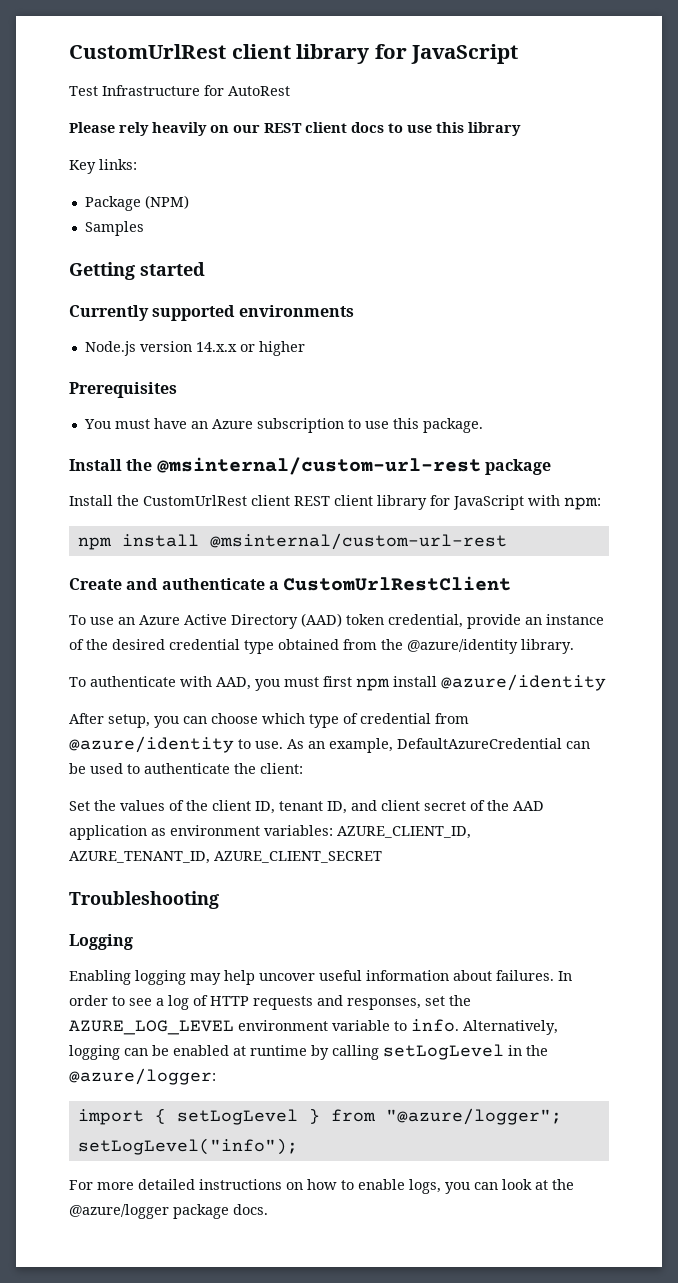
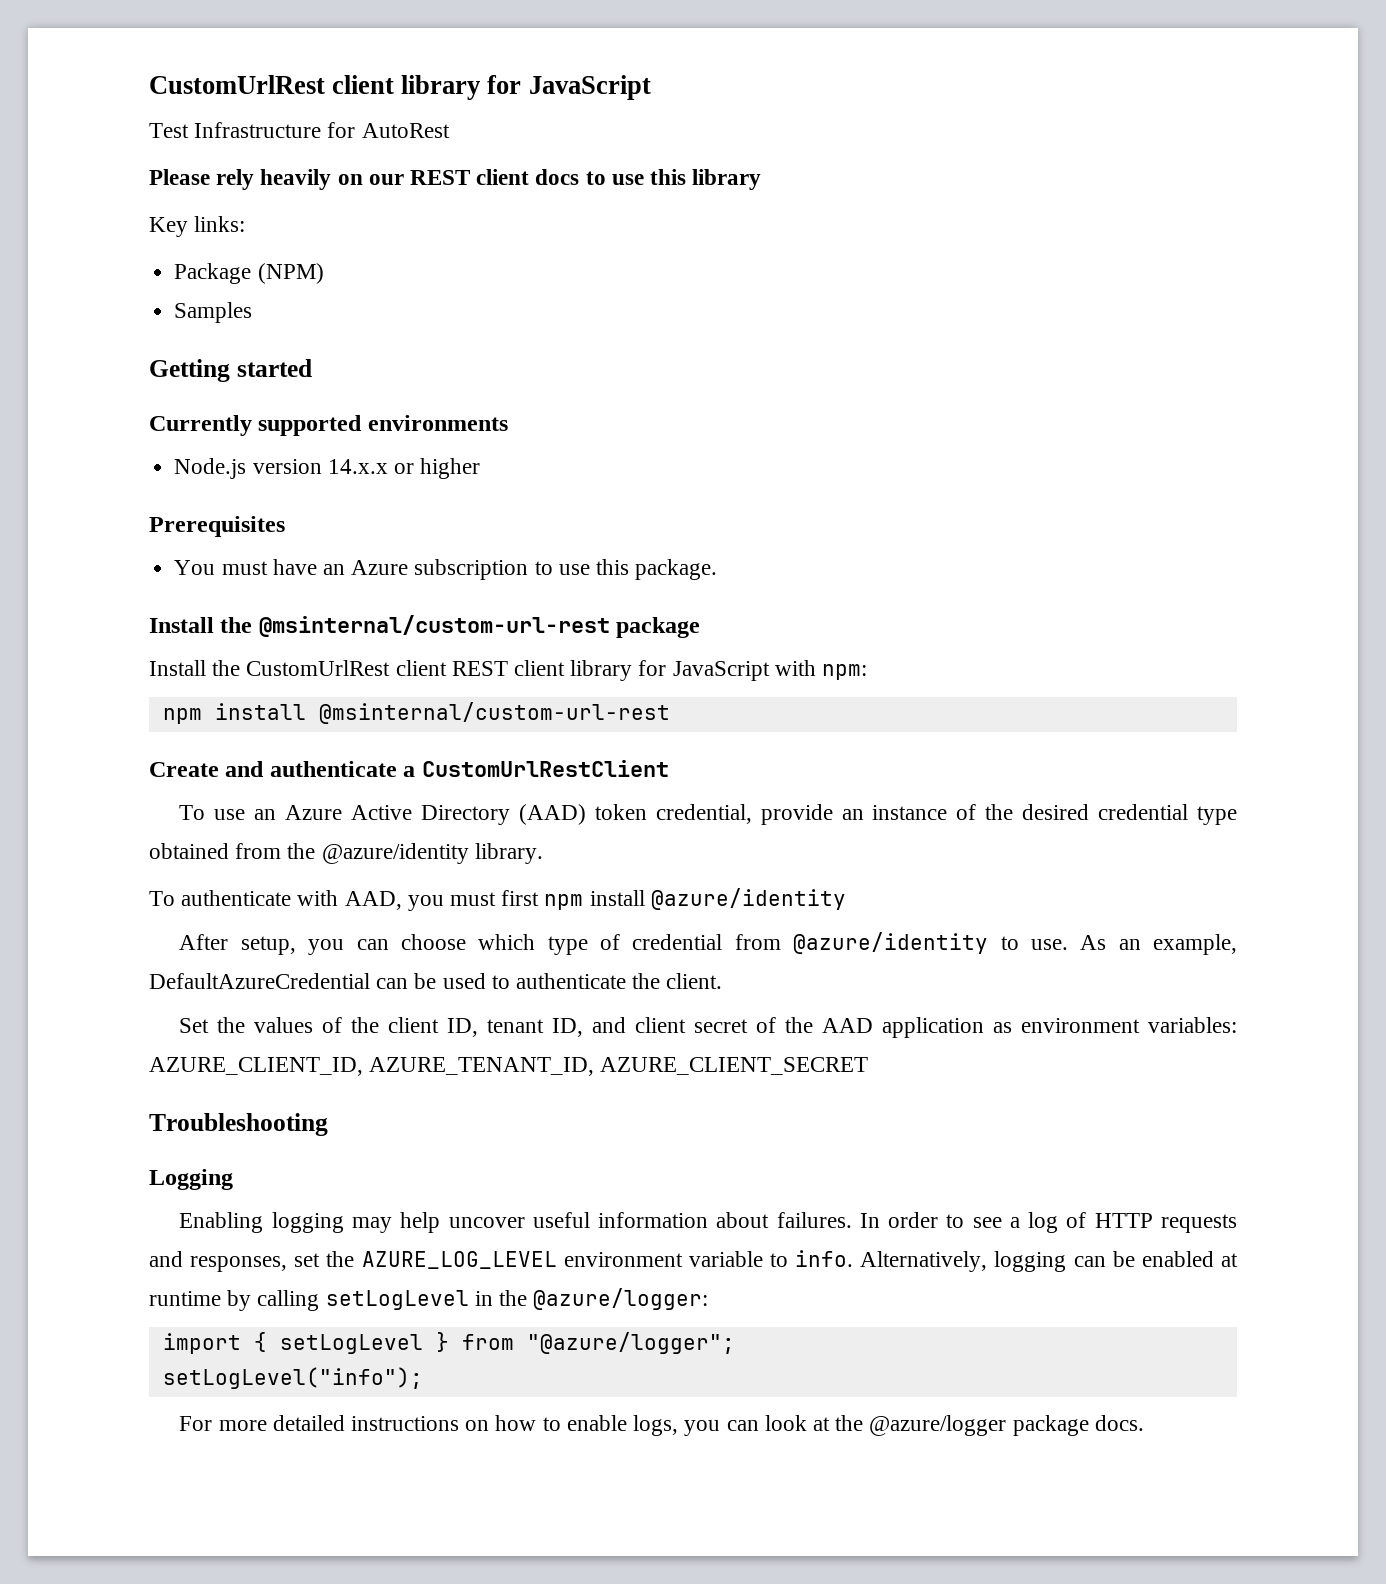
- As an example, DefaultAzureCredential can be used to authenticate the client:
+ As an example, DefaultAzureCredential can be used to authenticate the client.

